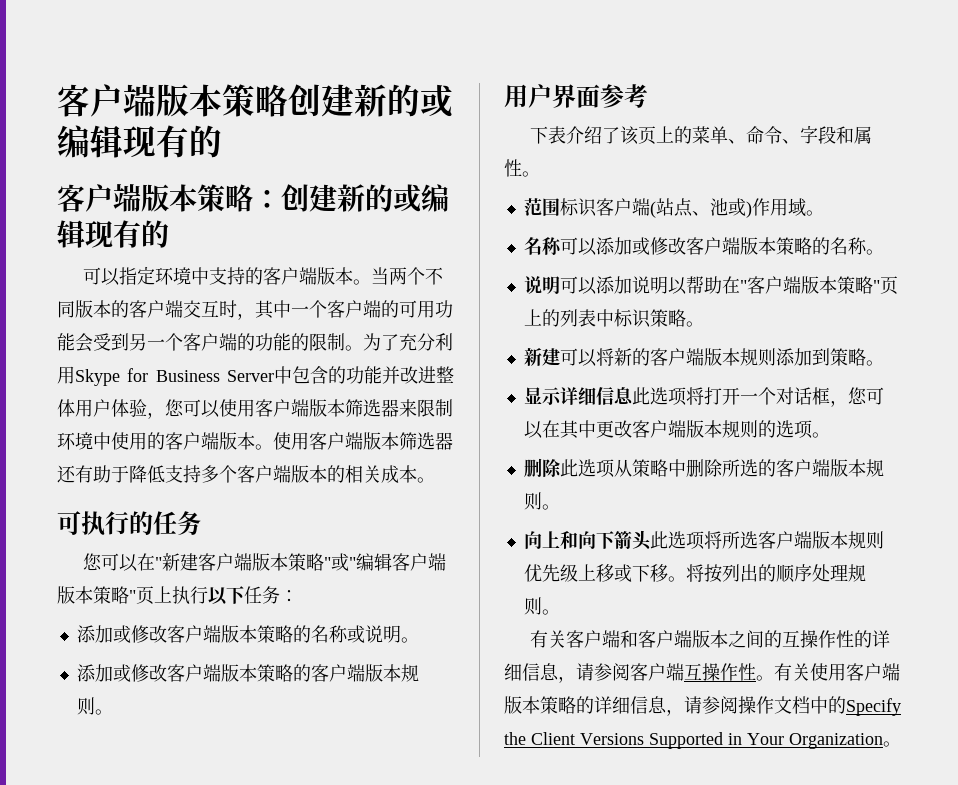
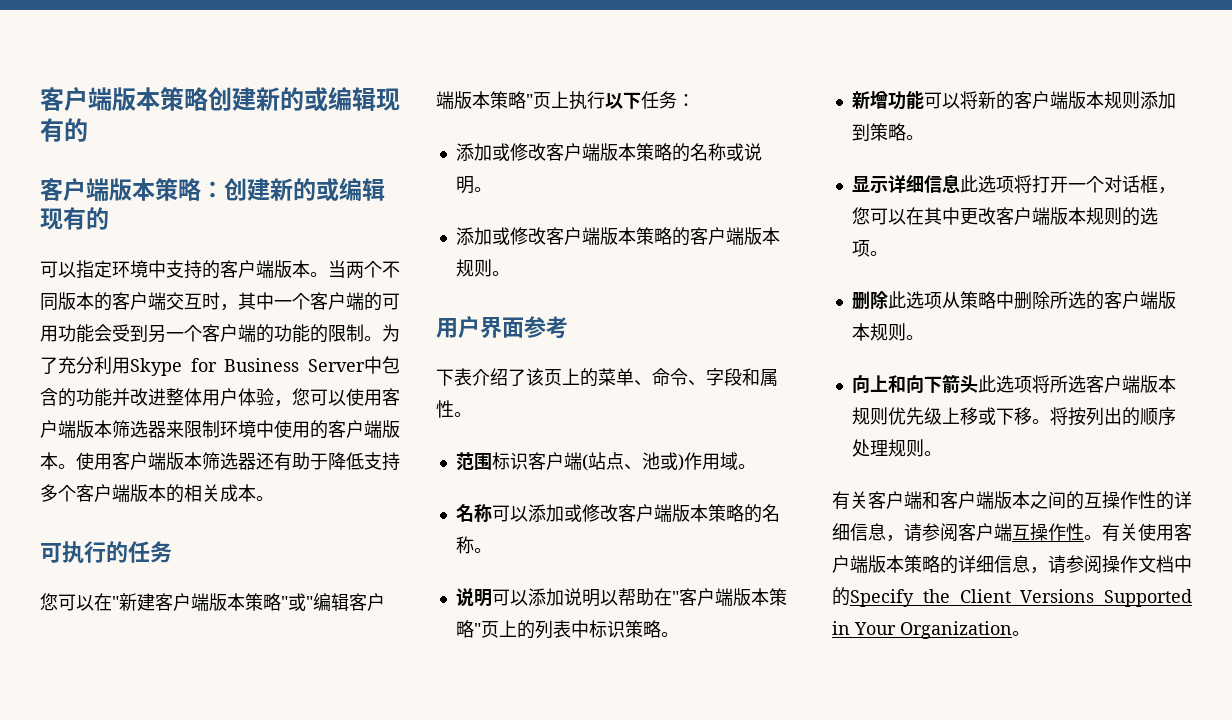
- 新建可以将新的客户端版本规则添加到策略。
+ 新增功能可以将新的客户端版本规则添加到策略。

